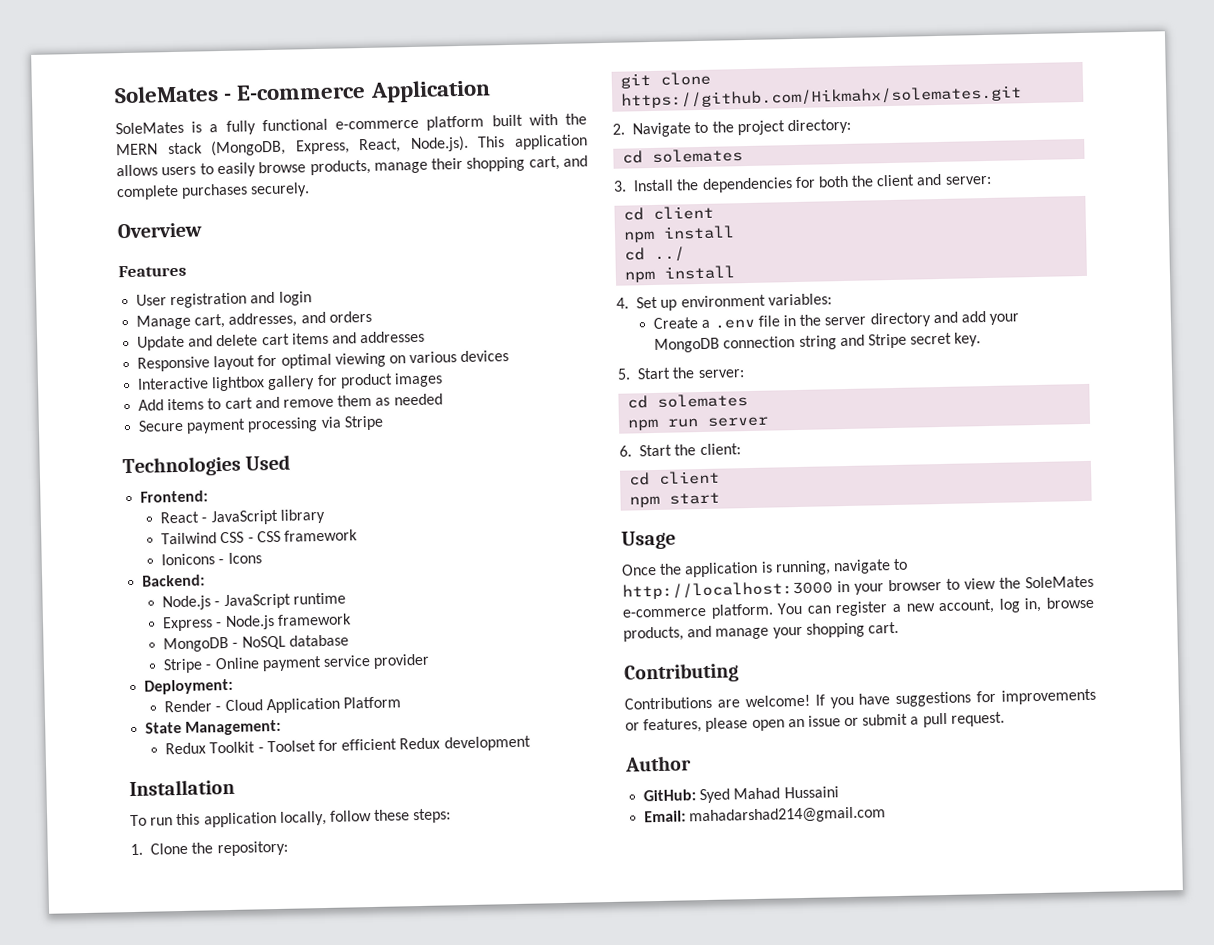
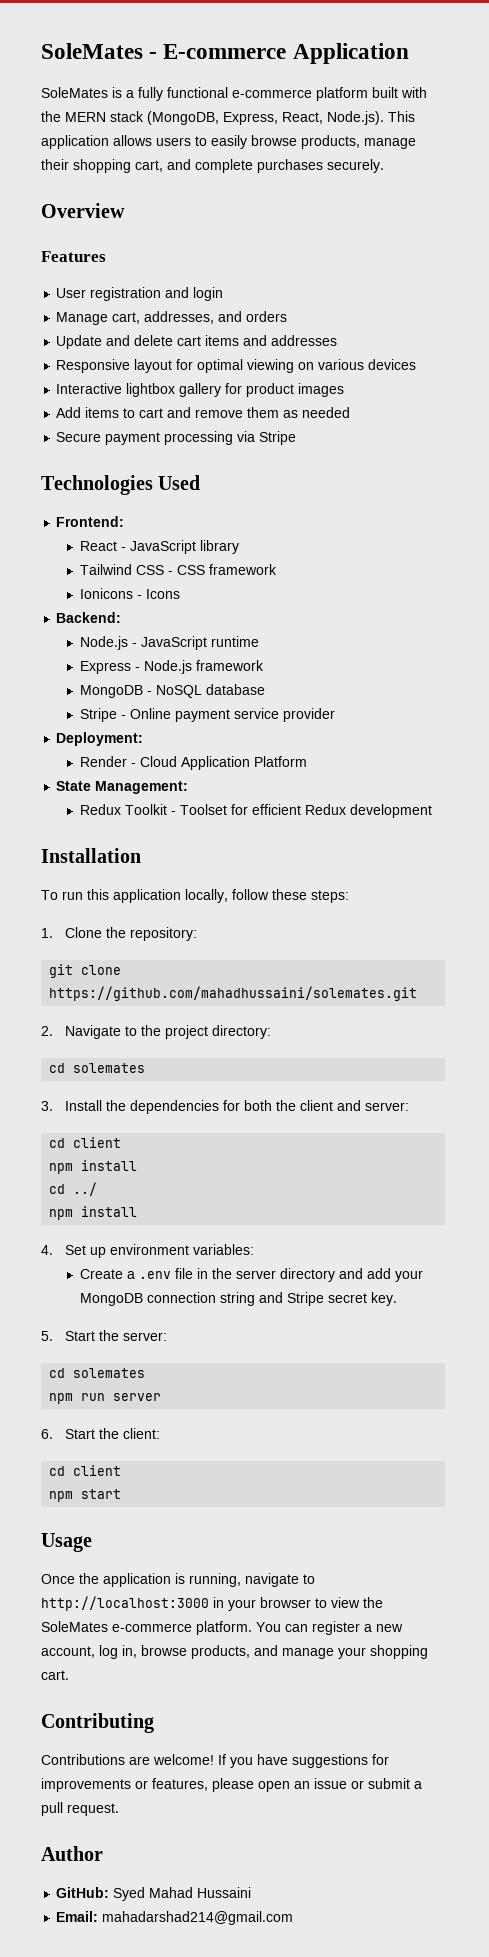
- git clone https://github.com/Hikmahx/solemates.git
+ git clone https://github.com/mahadhussaini/solemates.git

